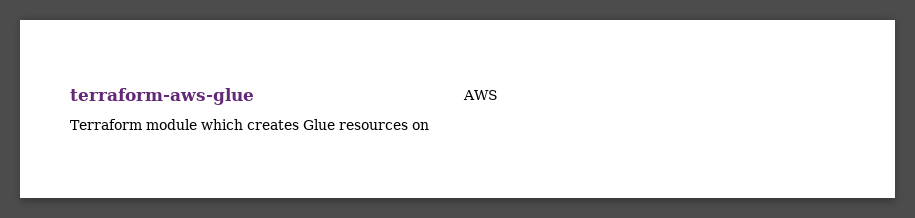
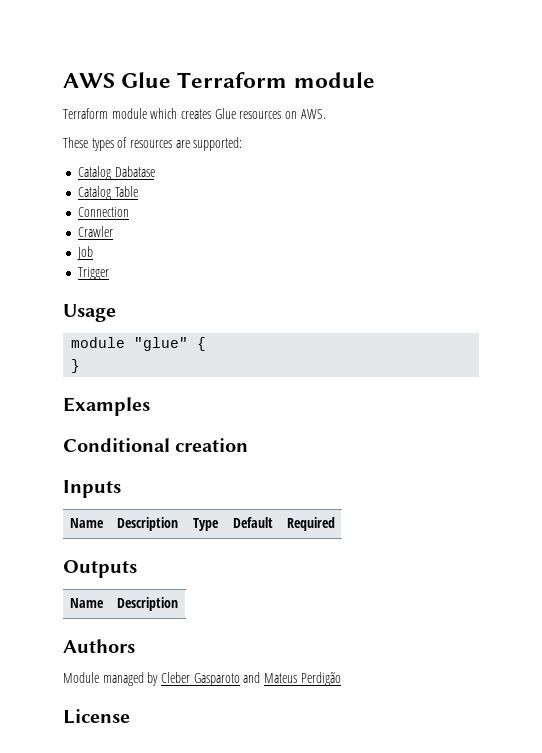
- terraform-aws-glue
+ AWS Glue Terraform module
- Terraform module which creates Glue resources on AWS
+ Terraform module which creates Glue resources on AWS.
+ These types of resources are supported:
+ Catalog Dabatase
+ Catalog Table
+ Connection
+ Crawler
+ Job
+ Trigger
+ Usage
+ module "glue" {
+ }
+ Examples
+ Conditional creation
+ Inputs
+ Name | Description | Type | Default | Required
+ Outputs
+ Name | Description
+ Authors
+ Module managed by Cleber Gasparoto and Mateus Perdigão
+ License

